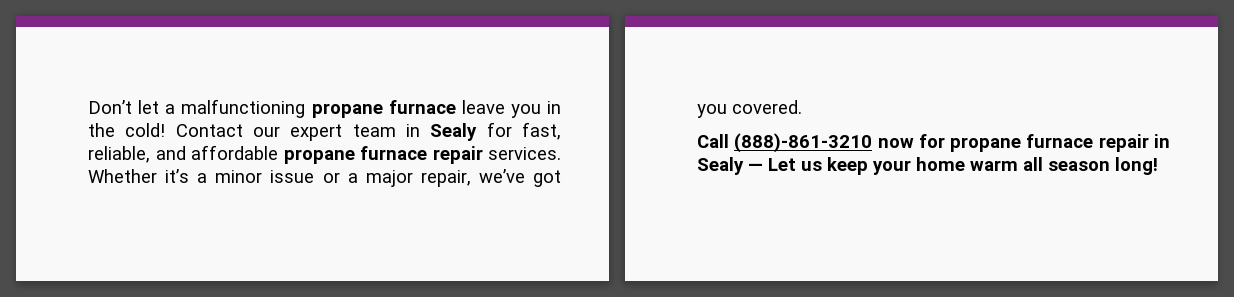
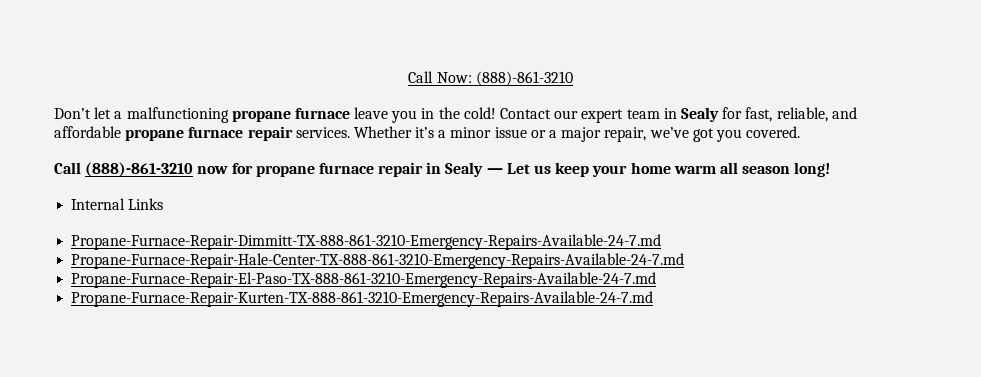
+ Call Now: (888)-861-3210
+ Internal Links
+ Propane-Furnace-Repair-Dimmitt-TX-888-861-3210-Emergency-Repairs-Available-24-7.md
+ Propane-Furnace-Repair-Hale-Center-TX-888-861-3210-Emergency-Repairs-Available-24-7.md
+ Propane-Furnace-Repair-El-Paso-TX-888-861-3210-Emergency-Repairs-Available-24-7.md
+ Propane-Furnace-Repair-Kurten-TX-888-861-3210-Emergency-Repairs-Available-24-7.md

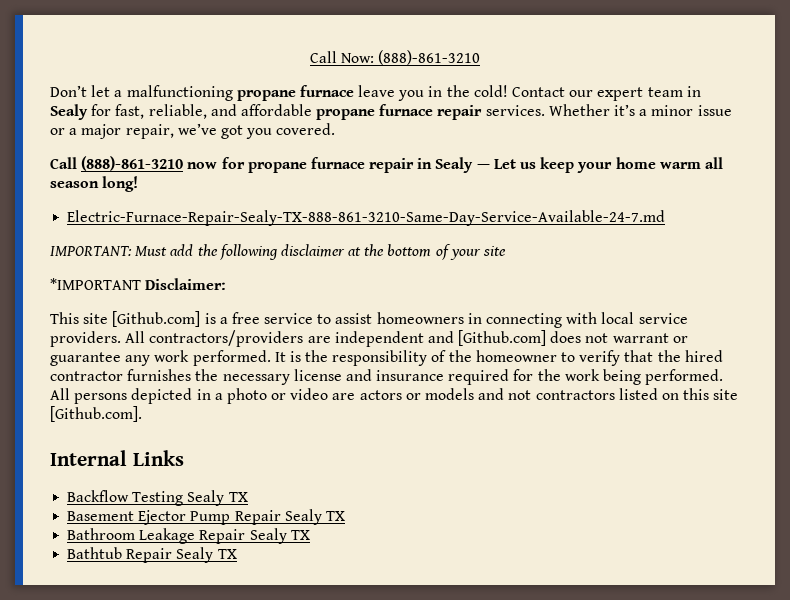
+ Electric-Furnace-Repair-Sealy-TX-888-861-3210-Same-Day-Service-Available-24-7.md
+ IMPORTANT: Must add the following disclaimer at the bottom of your site
+ *IMPORTANT Disclaimer:
+ This site [Github.com] is a free service to assist homeowners in connecting with local service providers. All contractors/providers are independent and [Github.com] does not warrant or guarantee any work performed. It is the responsibility of the homeowner to verify that the hired contractor furnishes the necessary license and insurance required for the work being performed. All persons depicted in a photo or video are actors or models and not contractors listed on this site [Github.com].
  Internal Links
- Propane-Furnace-Repair-Dimmitt-TX-888-861-3210-Emergency-Repairs-Available-24-7.md
- Propane-Furnace-Repair-Hale-Center-TX-888-861-3210-Emergency-Repairs-Available-24-7.md
- Propane-Furnace-Repair-El-Paso-TX-888-861-3210-Emergency-Repairs-Available-24-7.md
- Propane-Furnace-Repair-Kurten-TX-888-861-3210-Emergency-Repairs-Available-24-7.md
+ Backflow Testing Sealy TX
+ Basement Ejector Pump Repair Sealy TX
+ Bathroom Leakage Repair Sealy TX
+ Bathtub Repair Sealy TX

